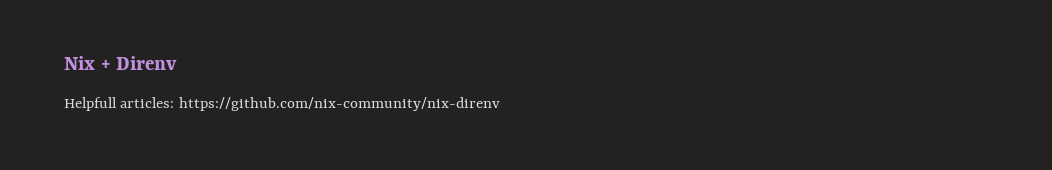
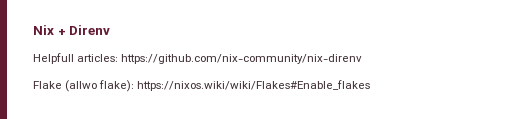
+ Flake (allwo flake): https://nixos.wiki/wiki/Flakes#Enable_flakes

